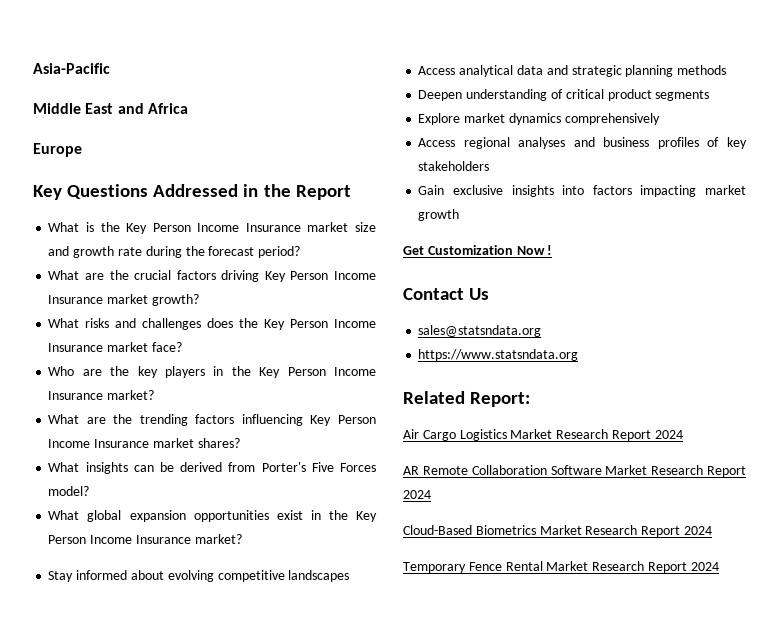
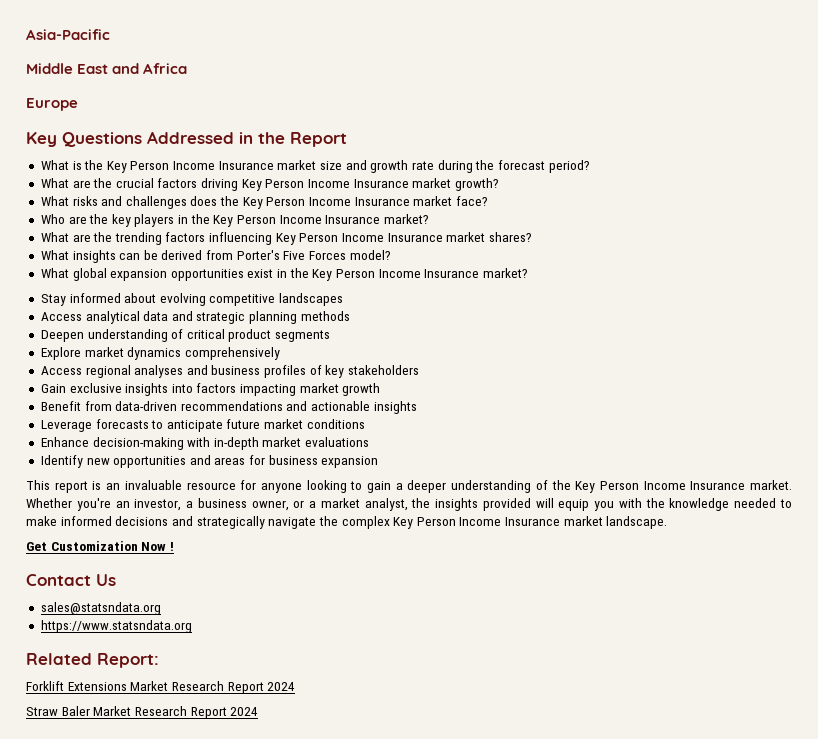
+ Benefit from data-driven recommendations and actionable insights
+ Leverage forecasts to anticipate future market conditions
+ Enhance decision-making with in-depth market evaluations
+ Identify new opportunities and areas for business expansion
+ This report is an invaluable resource for anyone looking to gain a deeper understanding of the Key Person Income Insurance market. Whether you're an investor, a business owner, or a market analyst, the insights provided will equip you with the knowledge needed to make informed decisions and strategically navigate the complex Key Person Income Insurance market landscape.
- Air Cargo Logistics Market Research Report 2024
- AR Remote Collaboration Software Market Research Report 2024
- Cloud-Based Biometrics Market Research Report 2024
- Temporary Fence Rental Market Research Report 2024
+ Forklift Extensions Market Research Report 2024
+ Straw Baler Market Research Report 2024

